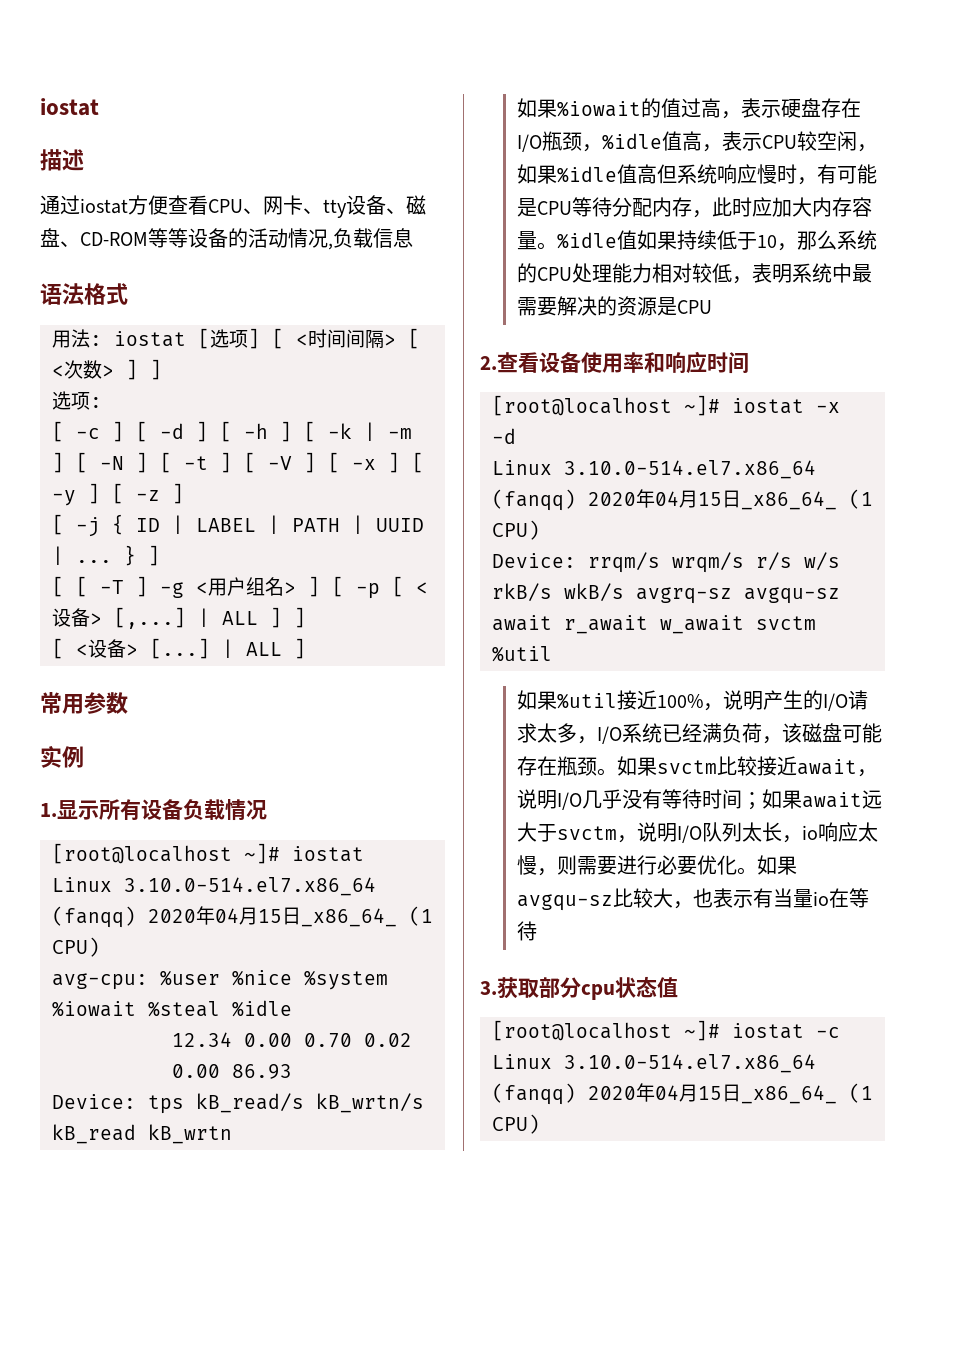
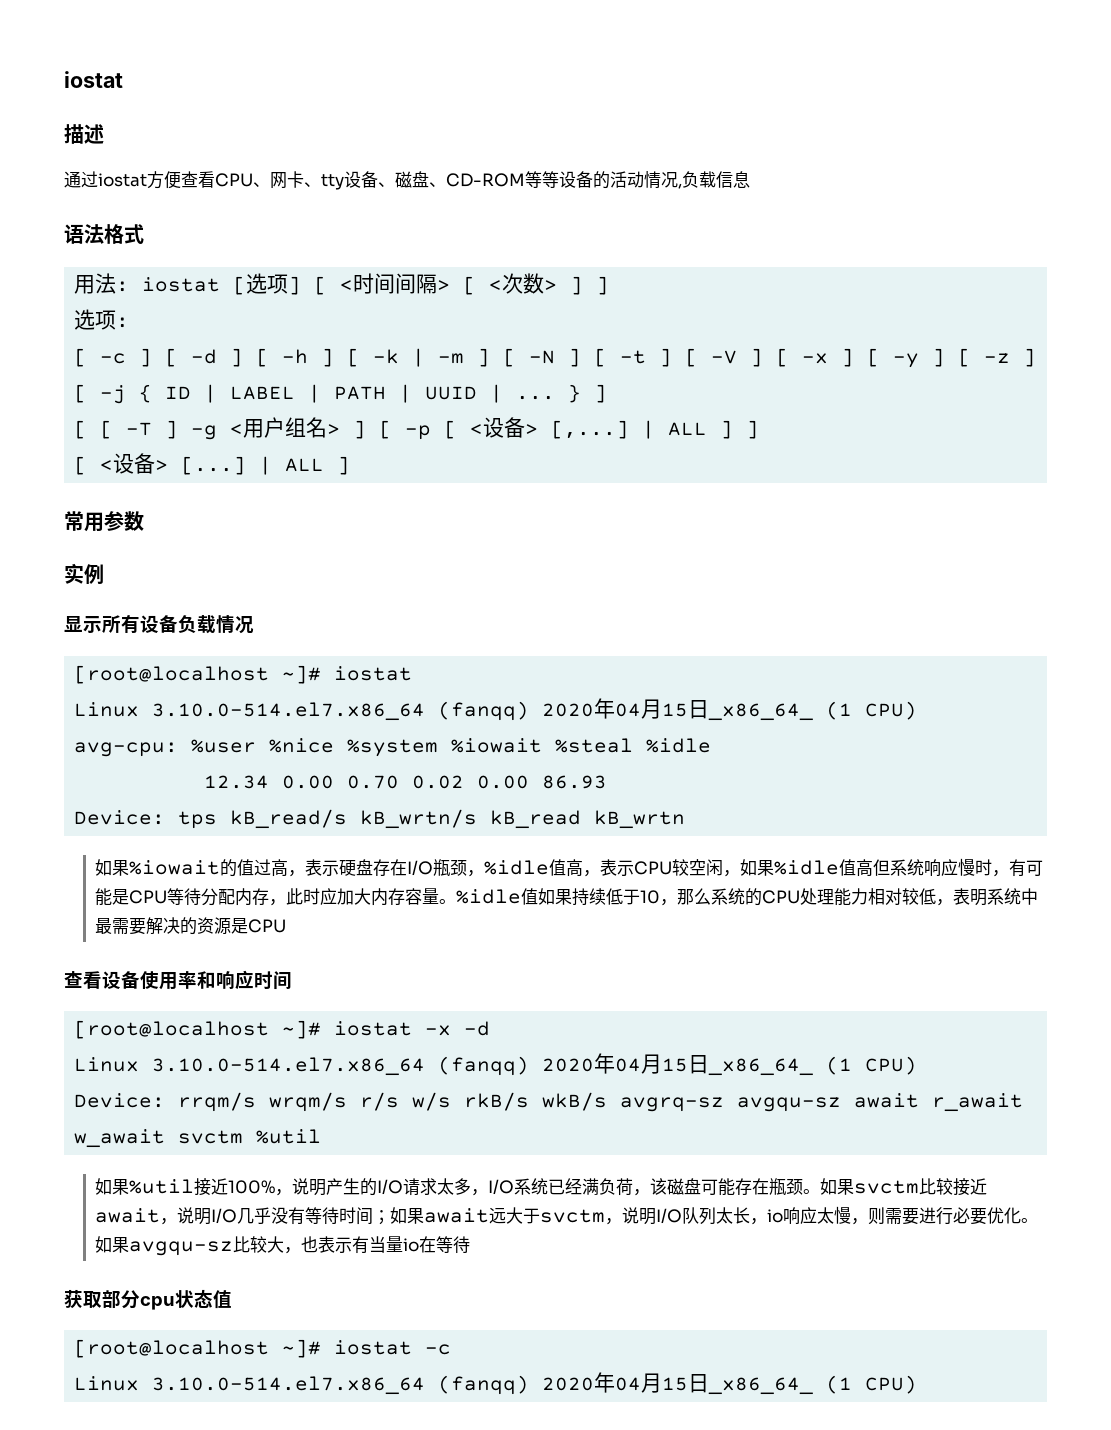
- 1.显示所有设备负载情况
+ 显示所有设备负载情况
- 2.查看设备使用率和响应时间
+ 查看设备使用率和响应时间
- 3.获取部分cpu状态值
+ 获取部分cpu状态值

